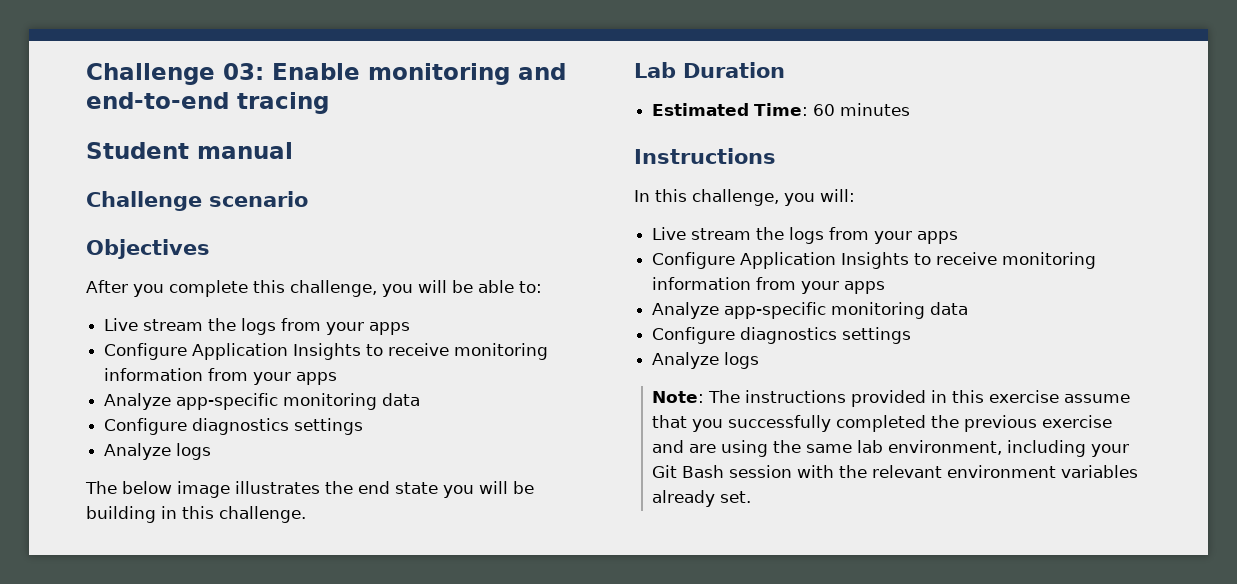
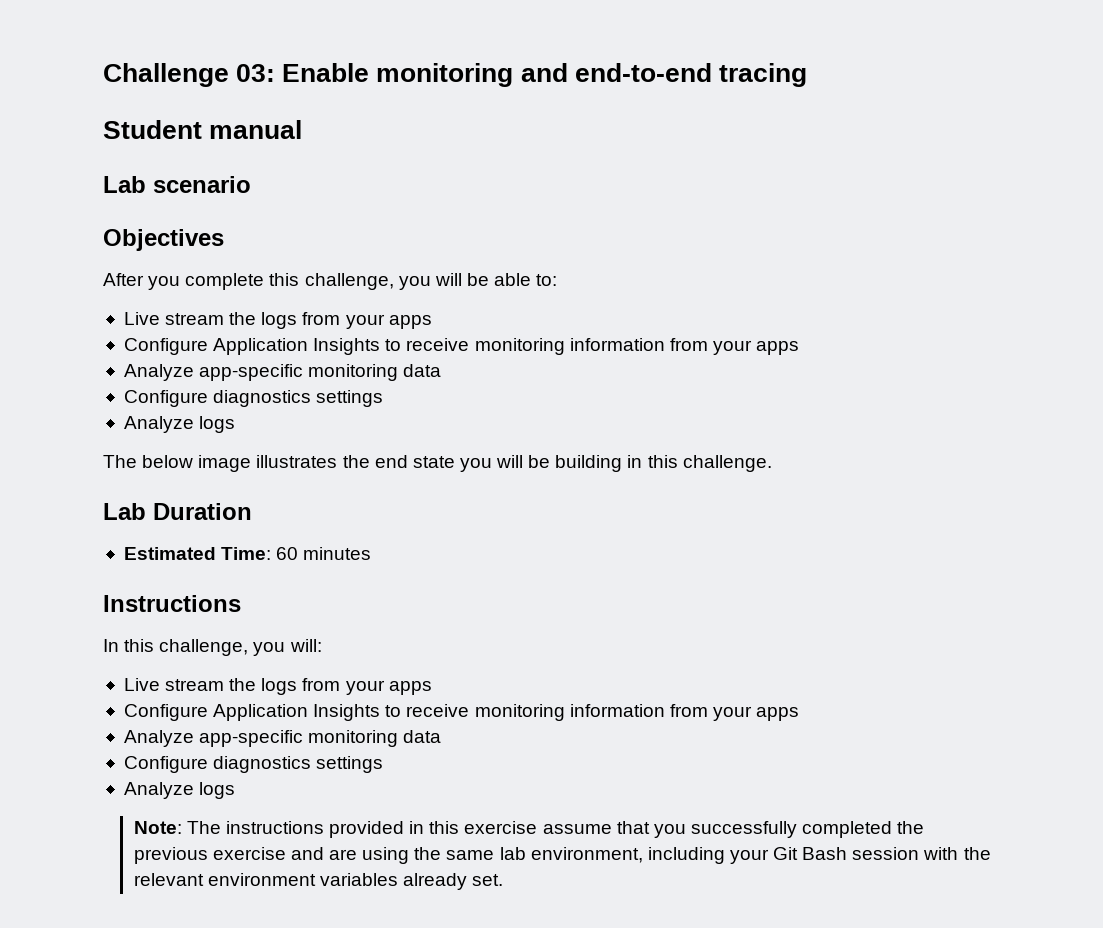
- Challenge scenario
+ Lab scenario

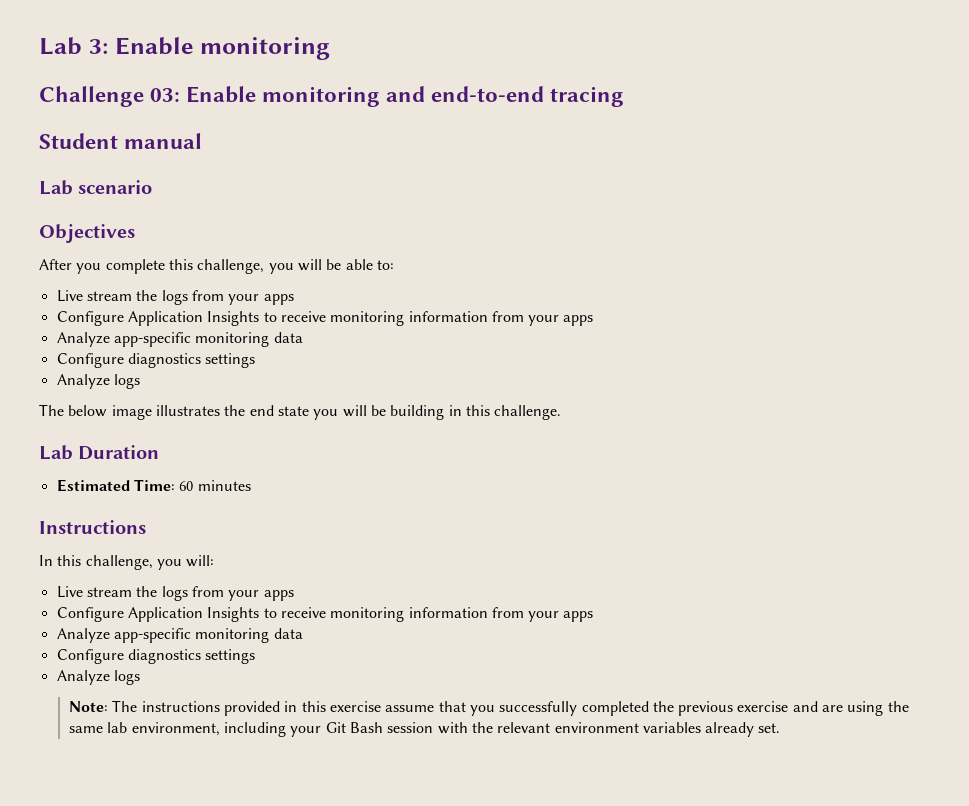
+ Lab 3: Enable monitoring

